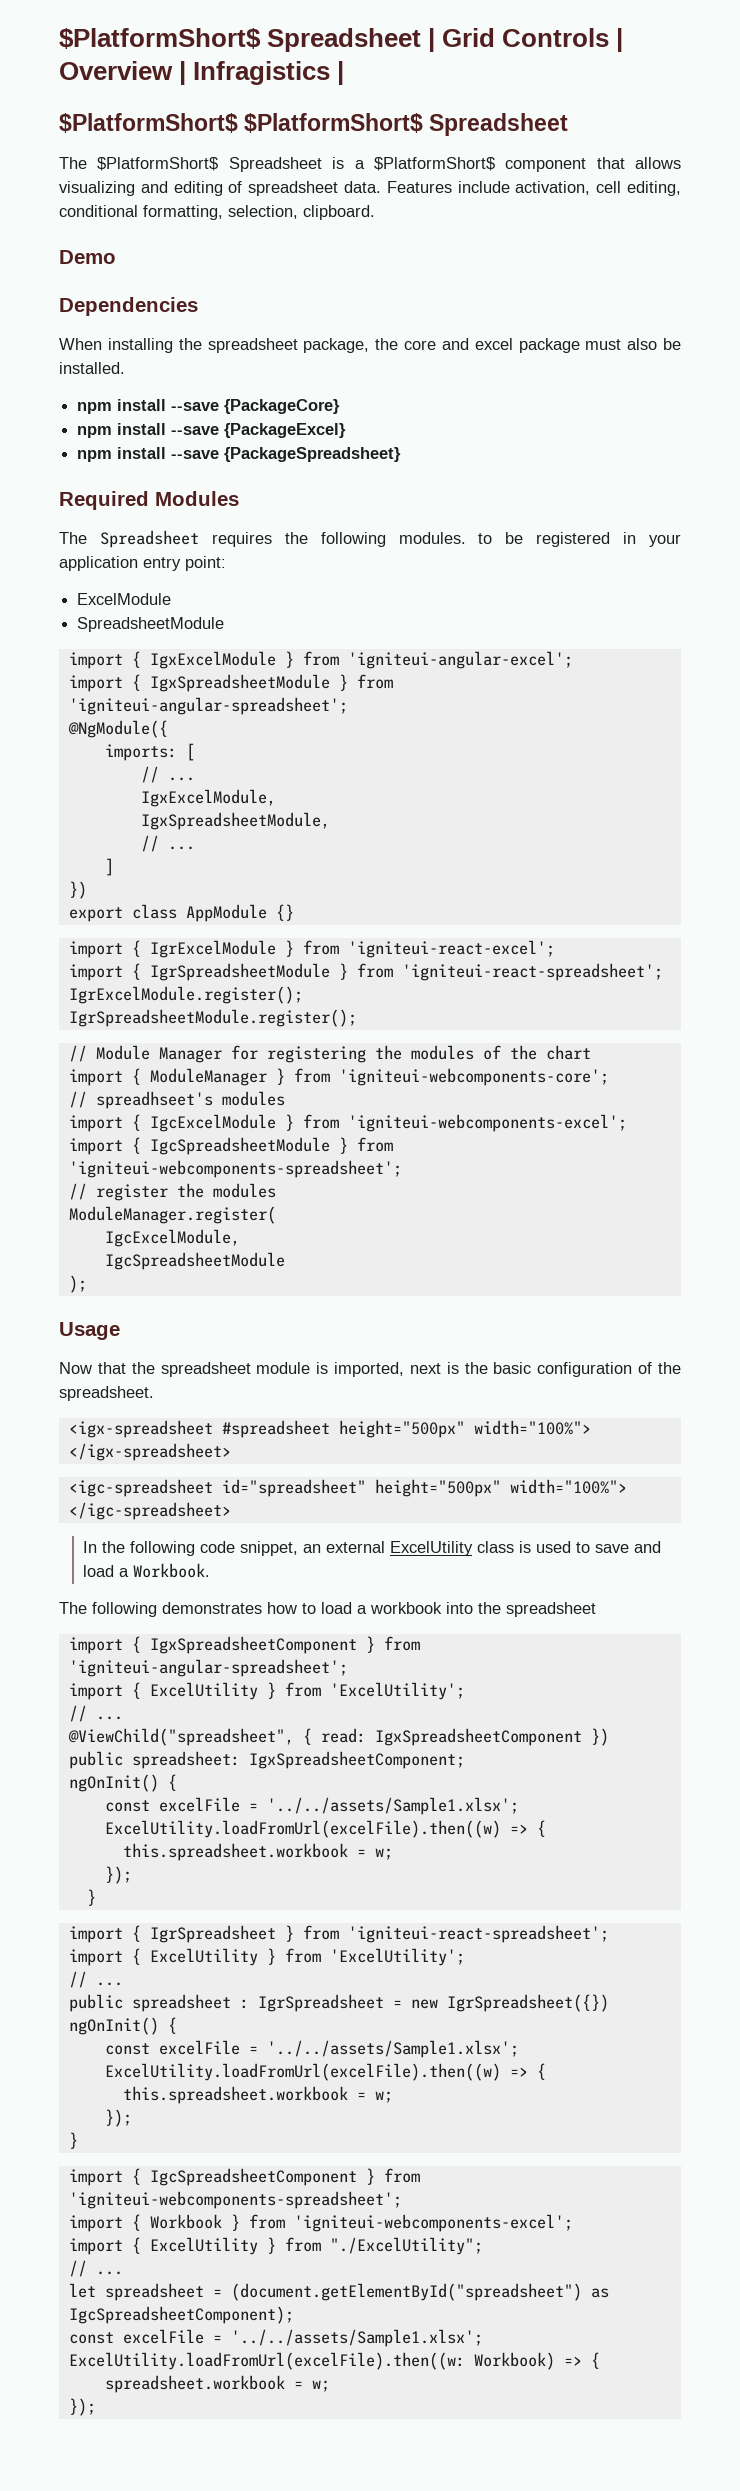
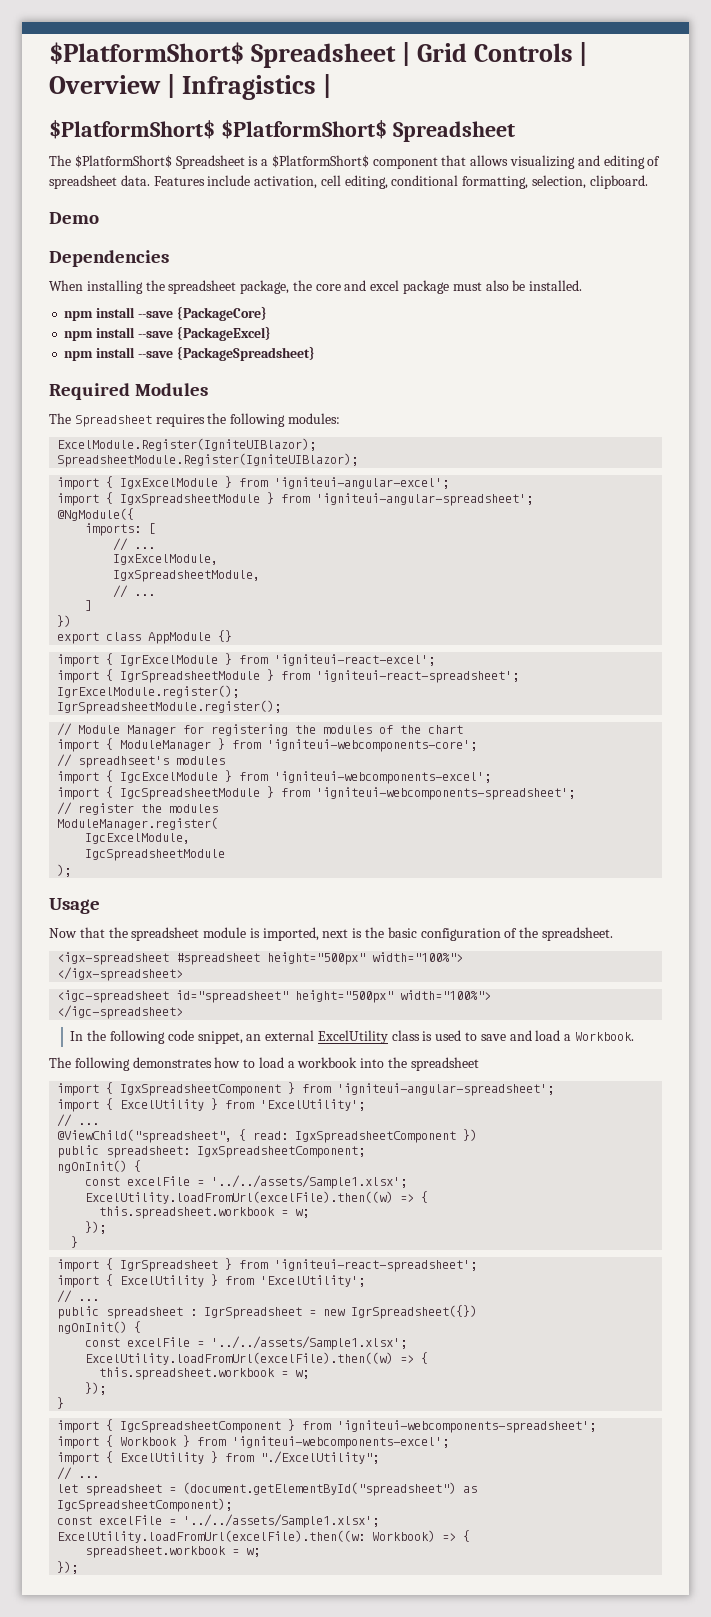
- The Spreadsheet requires the following modules. to be registered in your application entry point:
- ExcelModule
- SpreadsheetModule
+ The Spreadsheet requires the following modules:
+ ExcelModule.Register(IgniteUIBlazor);
+ SpreadsheetModule.Register(IgniteUIBlazor);

